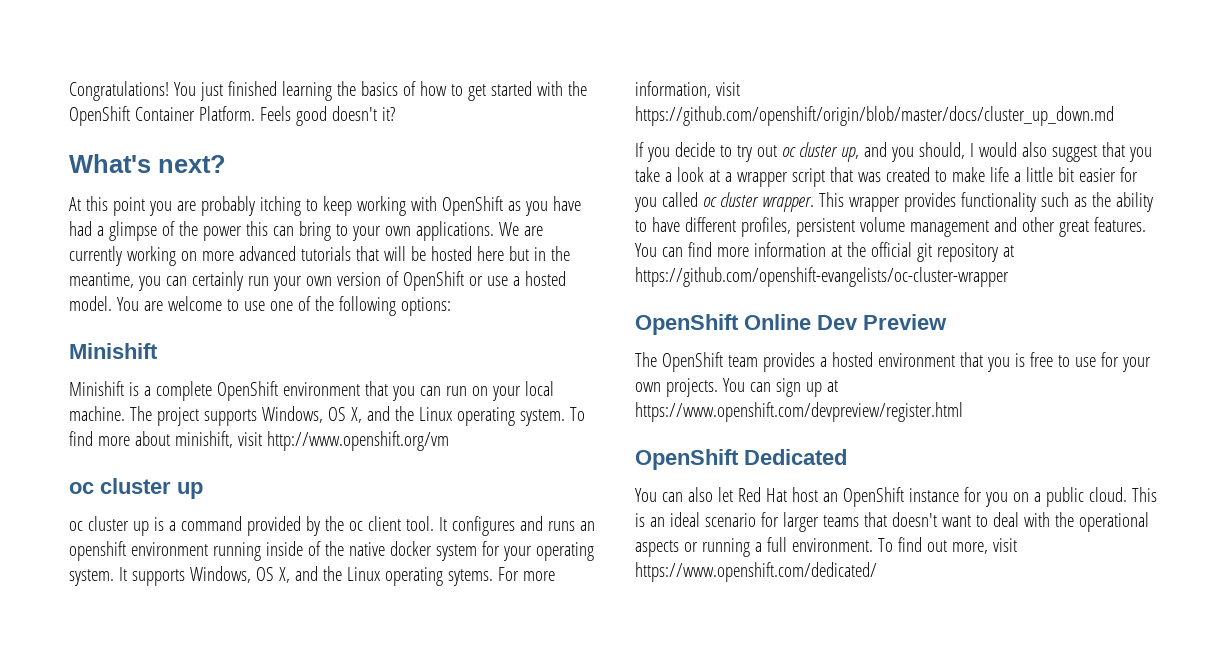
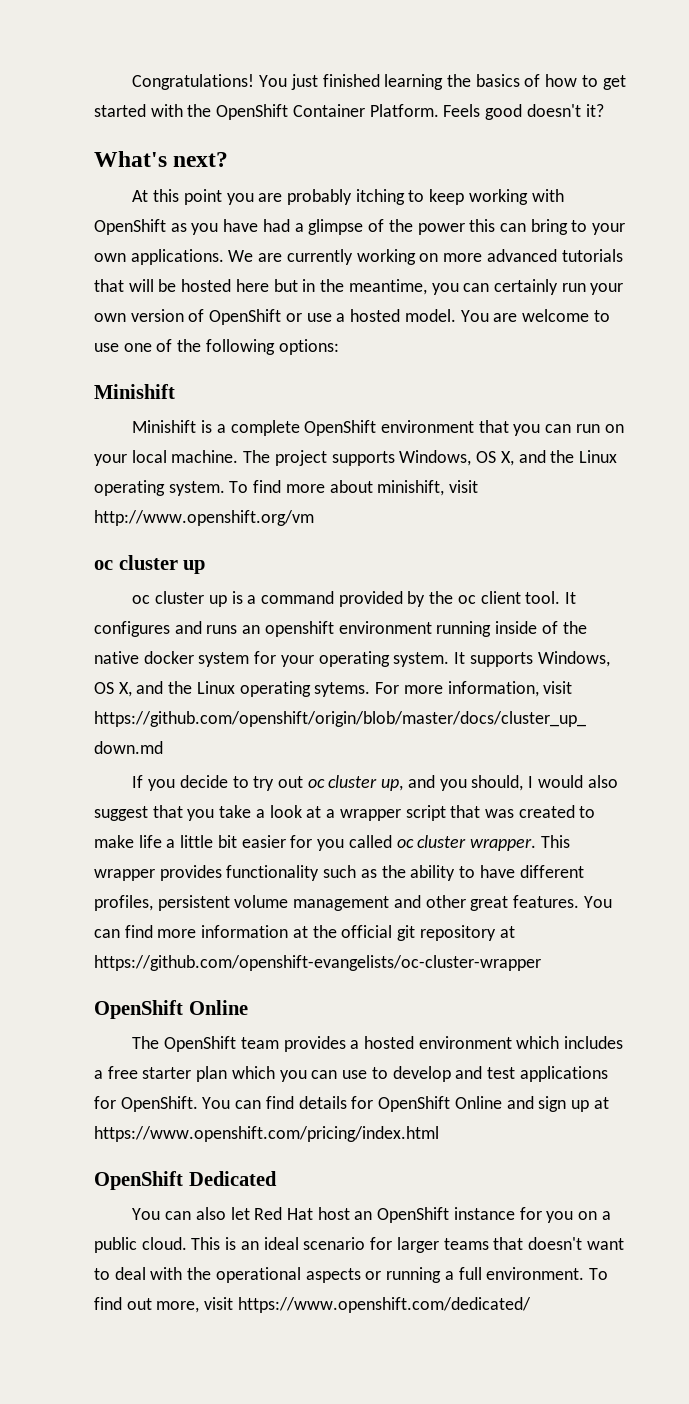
  You can find more information at the official git repository at https://github.com/openshift-evangelists/oc-cluster-wrapper
- OpenShift Online Dev Preview
+ OpenShift Online
- The OpenShift team provides a hosted environment that you is free to use for your own projects. You can sign up at https://www.openshift.com/devpreview/register.html
+ The OpenShift team provides a hosted environment which includes a free starter plan which you can use to develop and test applications for OpenShift. You can find details for OpenShift Online and sign up at https://www.openshift.com/pricing/index.html

